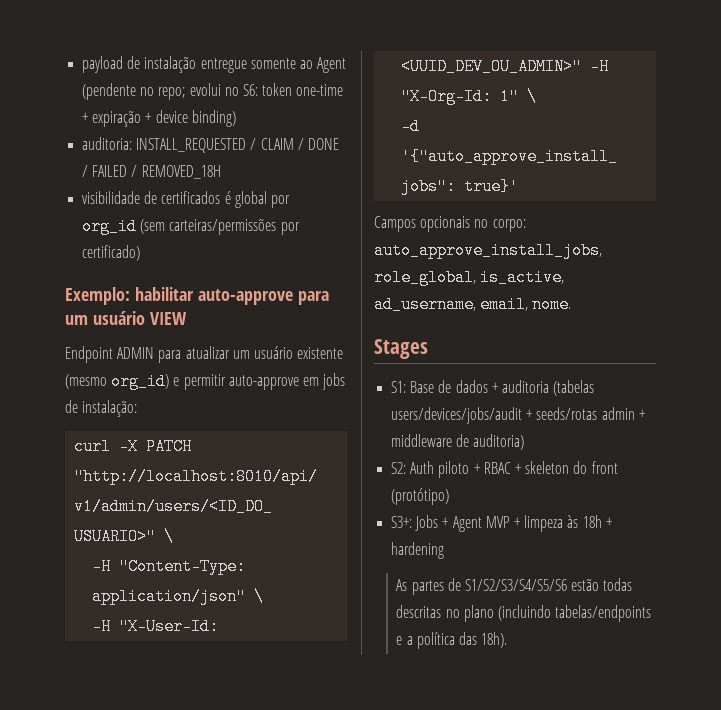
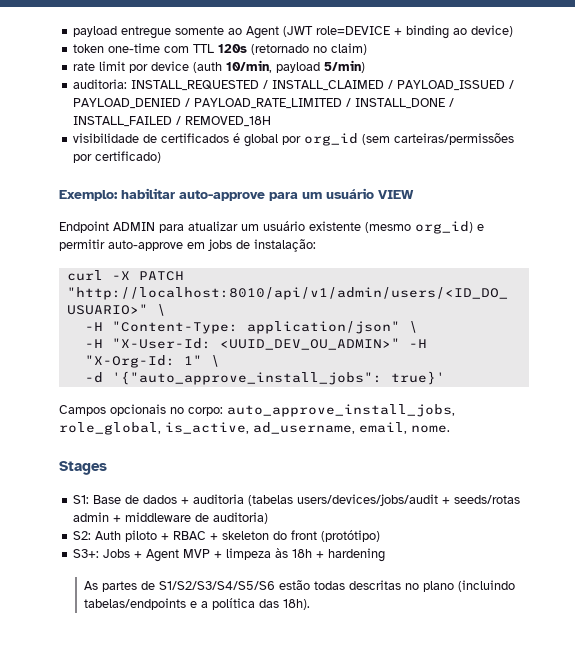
- payload de instalação entregue somente ao Agent (pendente no repo; evolui no S6: token one-time + expiração + device binding)
- auditoria: INSTALL_REQUESTED / CLAIM / DONE / FAILED / REMOVED_18H
+ payload entregue somente ao Agent (JWT role=DEVICE + binding ao device)
+ token one-time com TTL 120s (retornado no claim)
+ rate limit por device (auth 10/min, payload 5/min)
+ auditoria: INSTALL_REQUESTED / INSTALL_CLAIMED / PAYLOAD_ISSUED / PAYLOAD_DENIED / PAYLOAD_RATE_LIMITED / INSTALL_DONE / INSTALL_FAILED / REMOVED_18H

